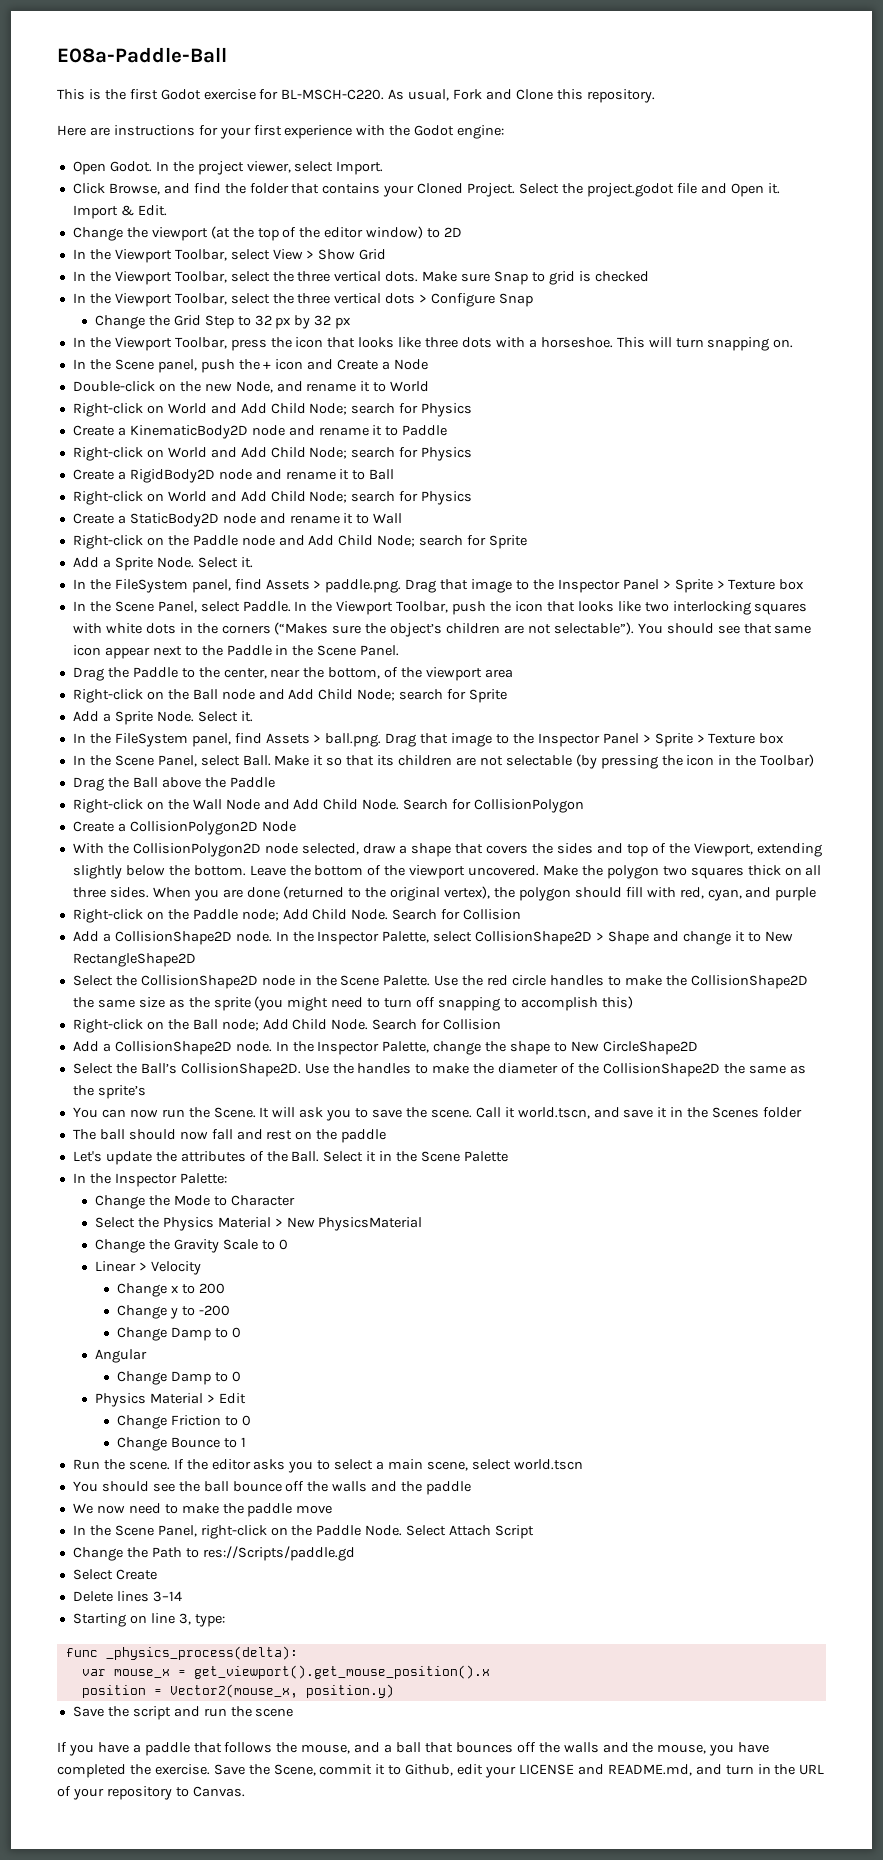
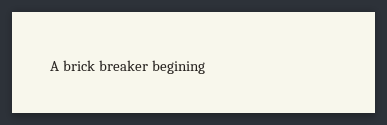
- E08a-Paddle-Ball
- This is the first Godot exercise for BL-MSCH-C220. As usual, Fork and Clone this repository.
- Here are instructions for your first experience with the Godot engine:
- Open Godot. In the project viewer, select Import.
- Click Browse, and find the folder that contains your Cloned Project. Select the project.godot file and Open it. Import & Edit.
- Change the viewport (at the top of the editor window) to 2D
- In the Viewport Toolbar, select View > Show Grid
- In the Viewport Toolbar, select the three vertical dots. Make sure Snap to grid is checked
- In the Viewport Toolbar, select the three vertical dots > Configure Snap
- Change the Grid Step to 32 px by 32 px
- In the Viewport Toolbar, press the icon that looks like three dots with a horseshoe. This will turn snapping on.
- In the Scene panel, push the + icon and Create a Node
- Double-click on the new Node, and rename it to World
- Right-click on World and Add Child Node; search for Physics
- Create a KinematicBody2D node and rename it to Paddle
- Right-click on World and Add Child Node; search for Physics
- Create a RigidBody2D node and rename it to Ball
- Right-click on World and Add Child Node; search for Physics
- Create a StaticBody2D node and rename it to Wall
- Right-click on the Paddle node and Add Child Node; search for Sprite
- Add a Sprite Node. Select it.
- In the FileSystem panel, find Assets > paddle.png. Drag that image to the Inspector Panel > Sprite > Texture box
- In the Scene Panel, select Paddle. In the Viewport Toolbar, push the icon that looks like two interlocking squares with white dots in the corners (“Makes sure the object’s children are not selectable”). You should see that same icon appear next to the Paddle in the Scene Panel.
- Drag the Paddle to the center, near the bottom, of the viewport area
- Right-click on the Ball node and Add Child Node; search for Sprite
- Add a Sprite Node. Select it.
- In the FileSystem panel, find Assets > ball.png. Drag that image to the Inspector Panel > Sprite > Texture box
- In the Scene Panel, select Ball. Make it so that its children are not selectable (by pressing the icon in the Toolbar)
- Drag the Ball above the Paddle
- Right-click on the Wall Node and Add Child Node. Search for CollisionPolygon
- Create a CollisionPolygon2D Node
- With the CollisionPolygon2D node selected, draw a shape that covers the sides and top of the Viewport, extending slightly below the bottom. Leave the bottom of the viewport uncovered. Make the polygon two squares thick on all three sides. When you are done (returned to the original vertex), the polygon should fill with red, cyan, and purple
- Right-click on the Paddle node; Add Child Node. Search for Collision
- Add a CollisionShape2D node. In the Inspector Palette, select CollisionShape2D > Shape and change it to New RectangleShape2D
- Select the CollisionShape2D node in the Scene Palette. Use the red circle handles to make the CollisionShape2D the same size as the sprite (you might need to turn off snapping to accomplish this)
- Right-click on the Ball node; Add Child Node. Search for Collision
- Add a CollisionShape2D node. In the Inspector Palette, change the shape to New CircleShape2D
- Select the Ball’s CollisionShape2D. Use the handles to make the diameter of the CollisionShape2D the same as the sprite’s
- You can now run the Scene. It will ask you to save the scene. Call it world.tscn, and save it in the Scenes folder
- The ball should now fall and rest on the paddle
- Let's update the attributes of the Ball. Select it in the Scene Palette
- In the Inspector Palette:
- Change the Mode to Character
- Select the Physics Material > New PhysicsMaterial
- Change the Gravity Scale to 0
- Linear > Velocity
- Change x to 200
- Change y to -200
- Change Damp to 0
- Angular
- Change Damp to 0
- Physics Material > Edit
- Change Friction to 0
- Change Bounce to 1
- Run the scene. If the editor asks you to select a main scene, select world.tscn
- You should see the ball bounce off the walls and the paddle
- We now need to make the paddle move
- In the Scene Panel, right-click on the Paddle Node. Select Attach Script
- Change the Path to res://Scripts/paddle.gd
- Select Create
- Delete lines 3–14
- Starting on line 3, type:
- func _physics_process(delta):
- var mouse_x = get_viewport().get_mouse_position().x
- position = Vector2(mouse_x, position.y)
- Save the script and run the scene
- If you have a paddle that follows the mouse, and a ball that bounces off the walls and the mouse, you have completed the exercise. Save the Scene, commit it to Github, edit your LICENSE and README.md, and turn in the URL of your repository to Canvas.
+ A brick breaker begining

